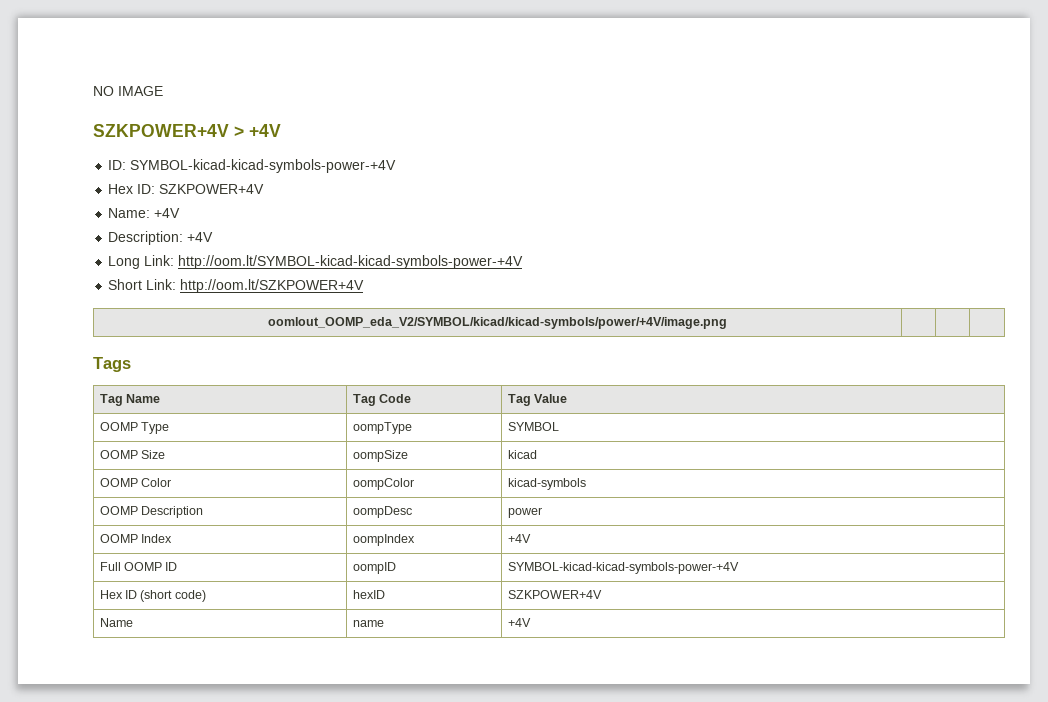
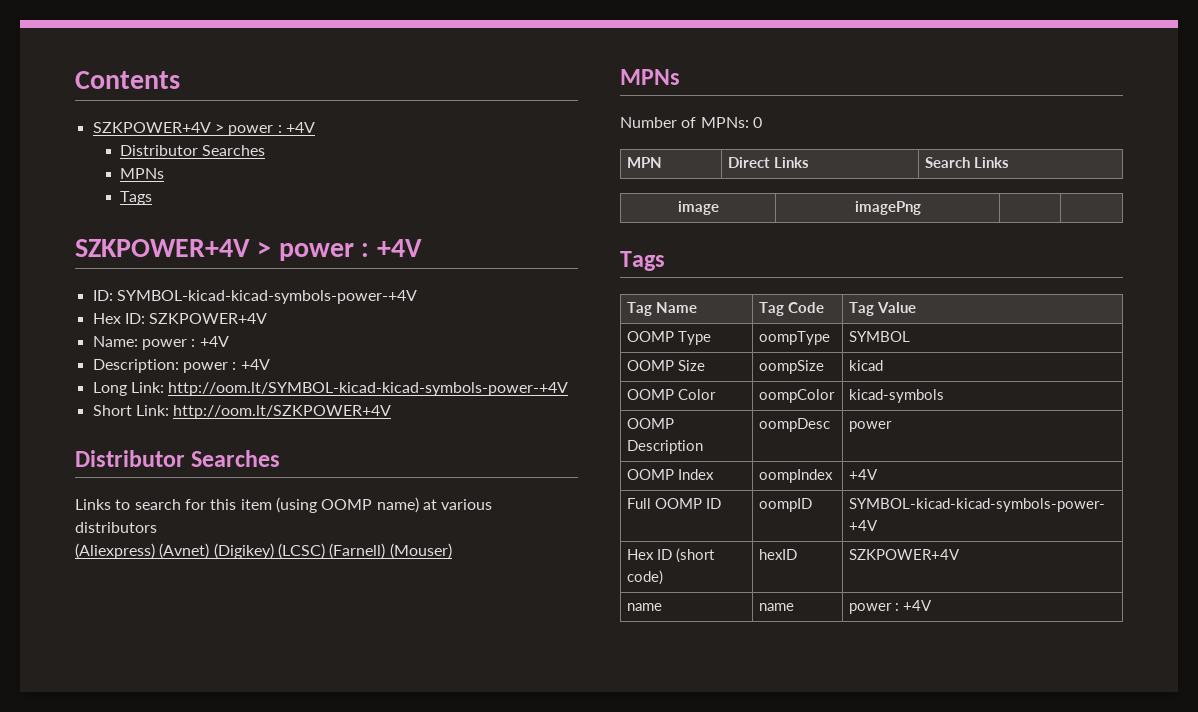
- NO IMAGE
- SZKPOWER+4V > +4V
+ Contents
+ SZKPOWER+4V > power : +4V
+ Distributor Searches
+ MPNs
+ Tags
+ SZKPOWER+4V > power : +4V
- Name: +4V
+ Name: power : +4V
- Description: +4V
+ Description: power : +4V
  Short Link: http://oom.lt/SZKPOWER+4V
- oomlout_OOMP_eda_V2/SYMBOL/kicad/kicad-symbols/power/+4V/image.png | | |
+ Distributor Searches
+ Links to search for this item (using OOMP name) at various distributors
+ (Aliexpress) (Avnet) (Digikey) (LCSC) (Farnell) (Mouser)
+ MPNs
+ Number of MPNs: 0
+ MPN | Direct Links | Search Links
+ image | imagePng | |
- Name | name | +4V
+ name | name | power : +4V

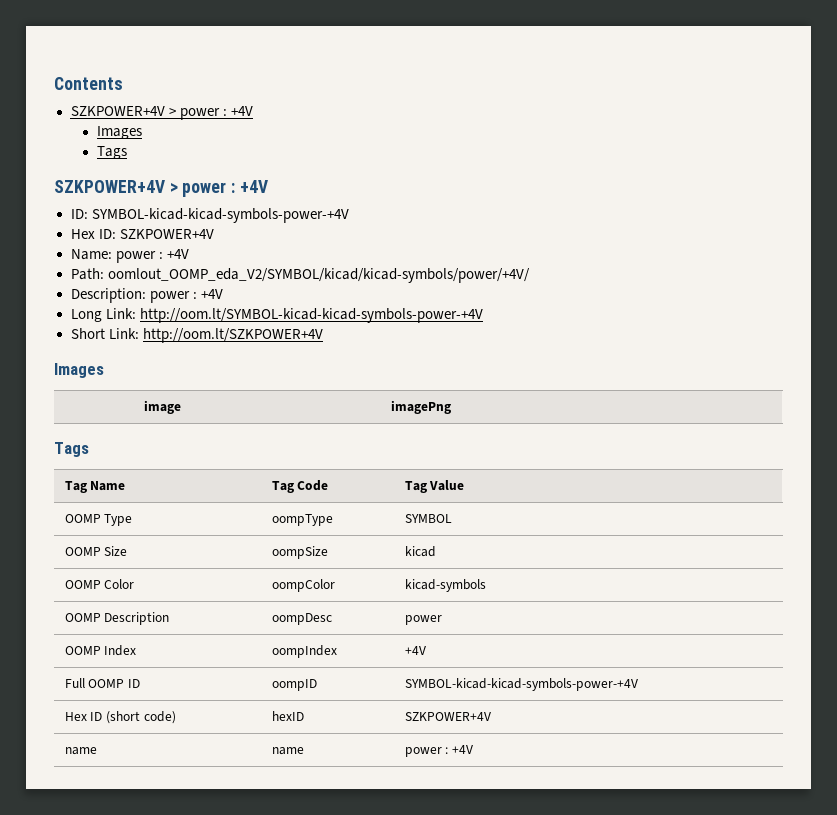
  Contents
  SZKPOWER+4V > power : +4V
- Distributor Searches
- MPNs
+ Images
+ Path: oomlout_OOMP_eda_V2/SYMBOL/kicad/kicad-symbols/power/+4V/
  Short Link: http://oom.lt/SZKPOWER+4V
- Distributor Searches
- Links to search for this item (using OOMP name) at various distributors
- (Aliexpress) (Avnet) (Digikey) (LCSC) (Farnell) (Mouser)
- MPNs
- Number of MPNs: 0
- MPN | Direct Links | Search Links
+ Images

